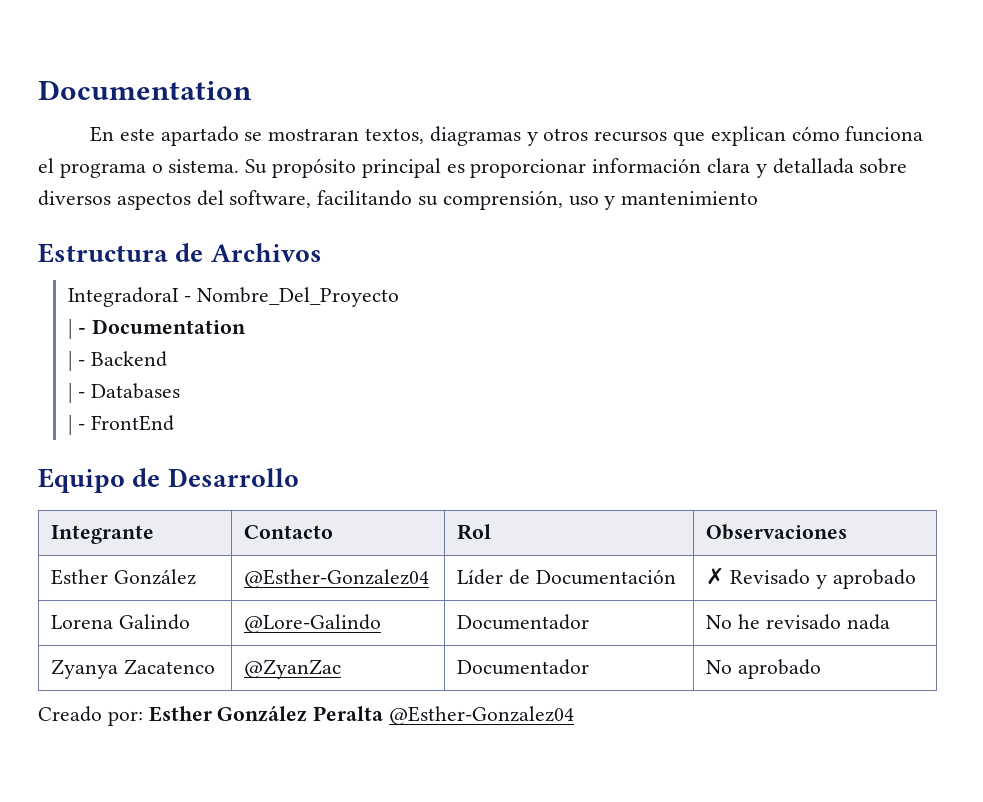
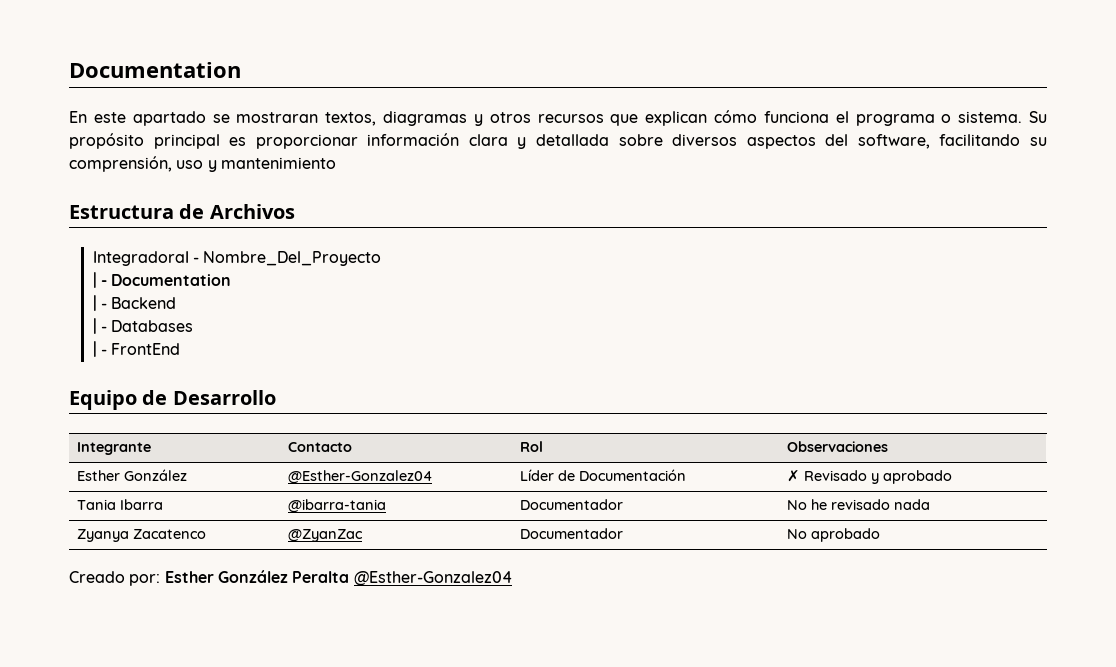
- Lorena Galindo | @Lore-Galindo | Documentador | No he revisado nada
+ Tania Ibarra | @ibarra-tania | Documentador | No he revisado nada

